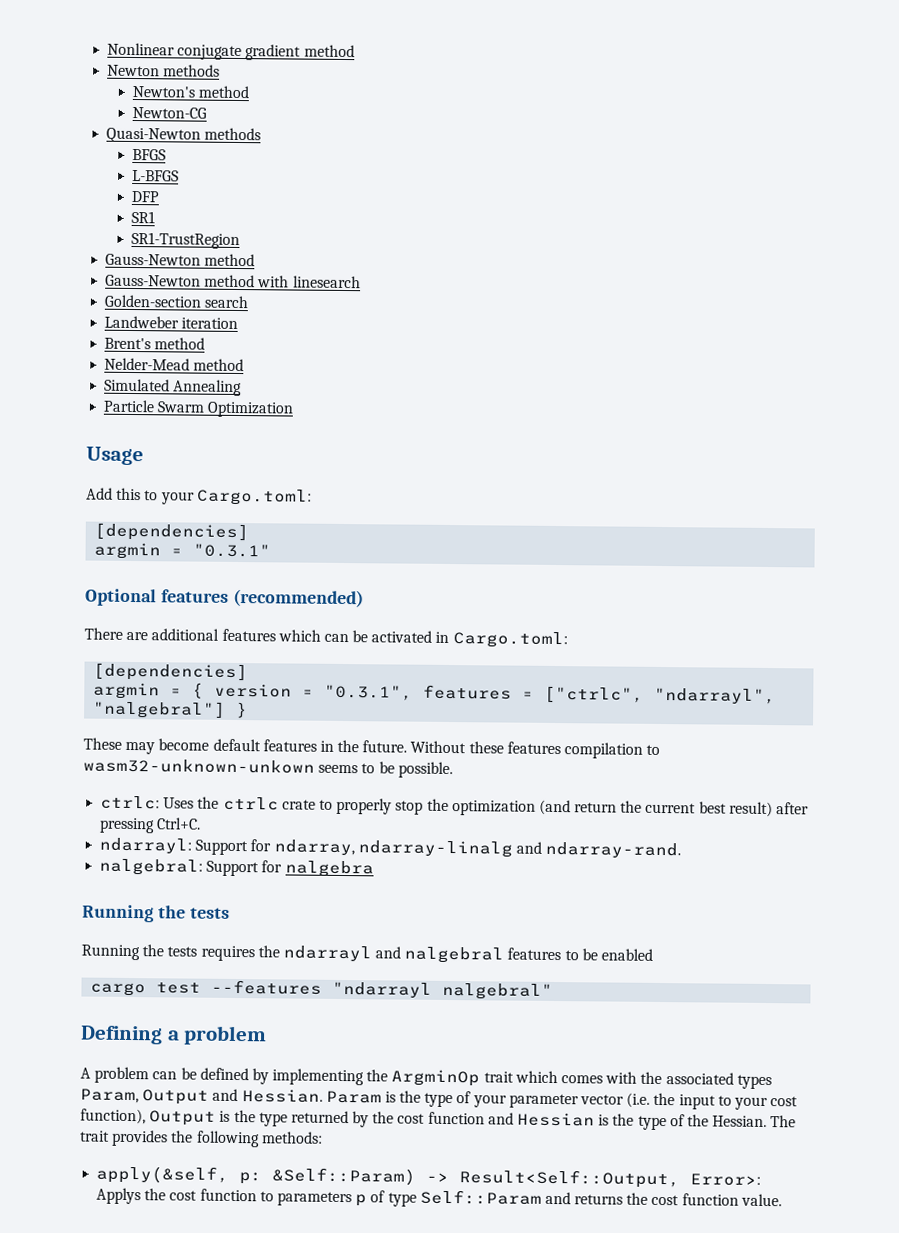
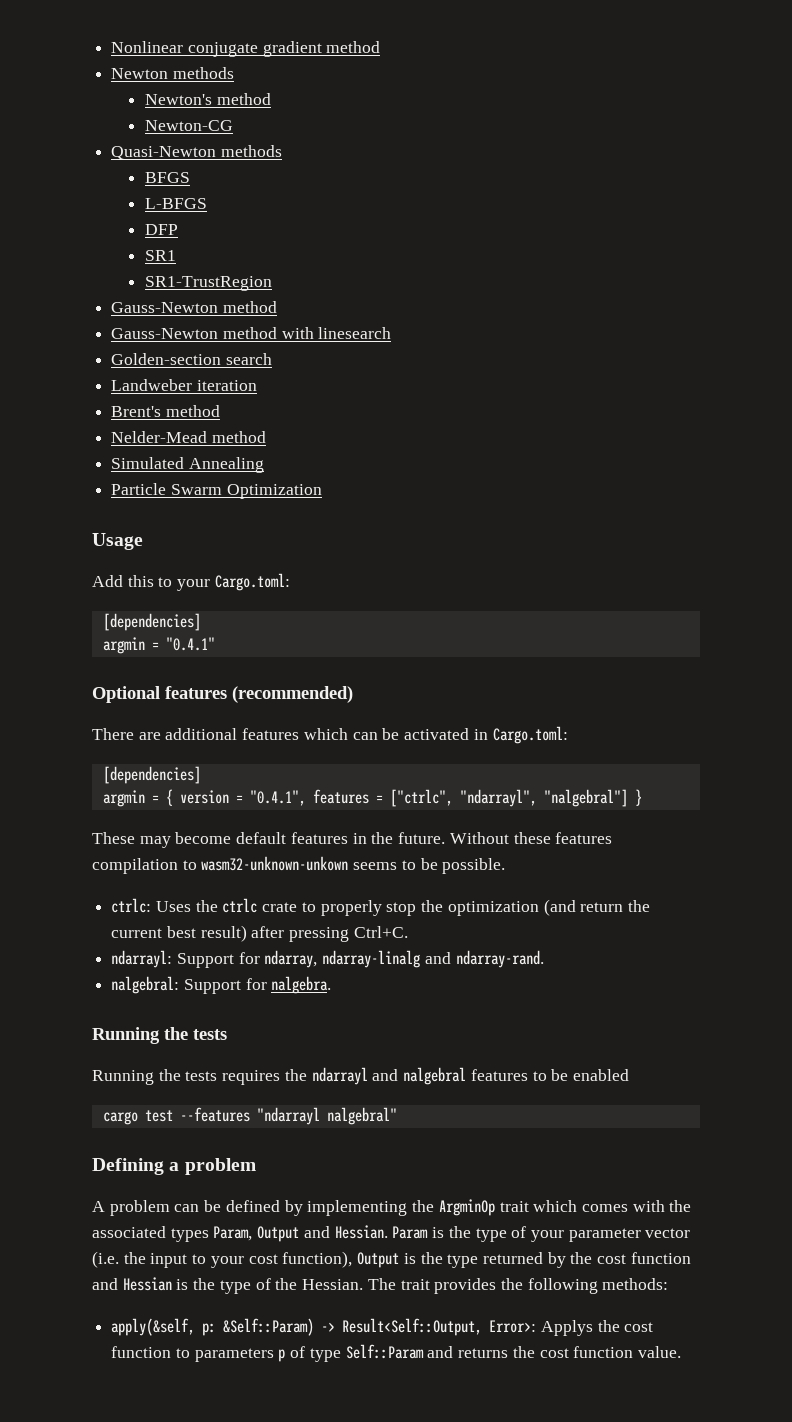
- argmin = "0.3.1"
+ argmin = "0.4.1"
- argmin = { version = "0.3.1", features = ["ctrlc", "ndarrayl", "nalgebral"] }
+ argmin = { version = "0.4.1", features = ["ctrlc", "ndarrayl", "nalgebral"] }
- nalgebral: Support for nalgebra
+ nalgebral: Support for nalgebra.

